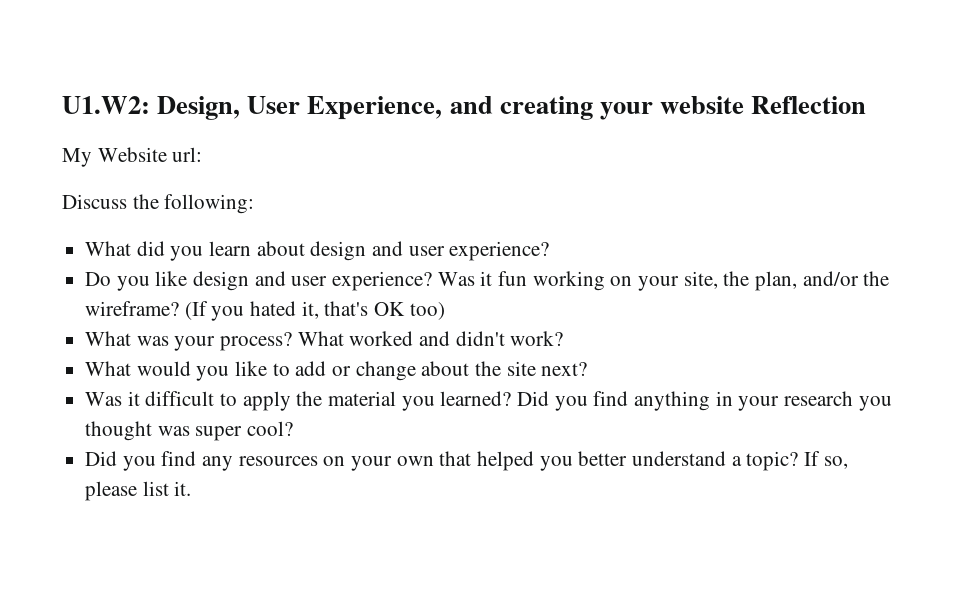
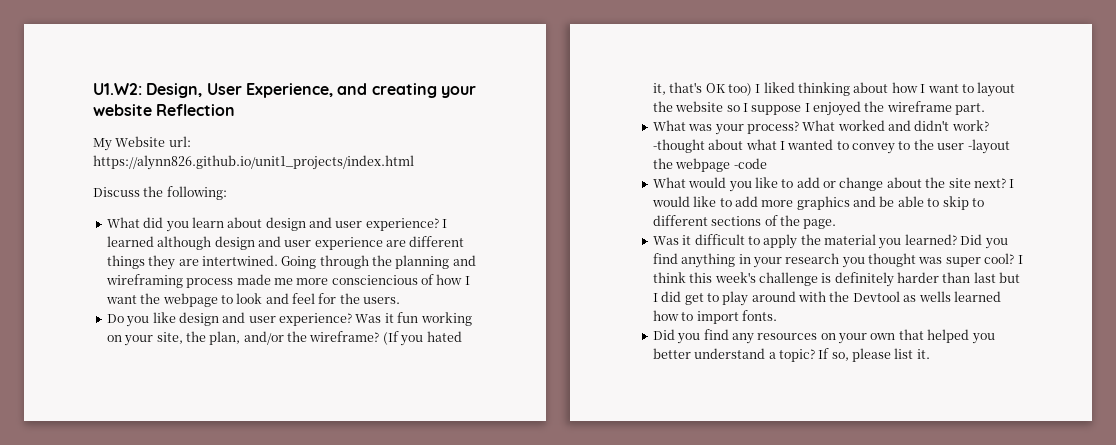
- My Website url:
+ My Website url: https://alynn826.github.io/unit1_projects/index.html
+ I learned although design and user experience are different things they are intertwined. Going through the planning and wireframing process made me more consciencious of how I want the webpage to look and feel for the users.
- (If you hated it, that's OK too)
+ (If you hated it, that's OK too) I liked thinking about how I want to layout the website so I suppose I enjoyed the wireframe part.
+ -thought about what I wanted to convey to the user -layout the webpage -code
+ I would like to add more graphics and be able to skip to different sections of the page.
+ I think this week's challenge is definitely harder than last but I did get to play around with the Devtool as wells learned how to import fonts.

